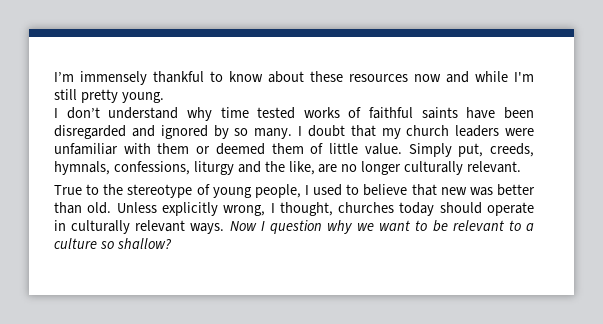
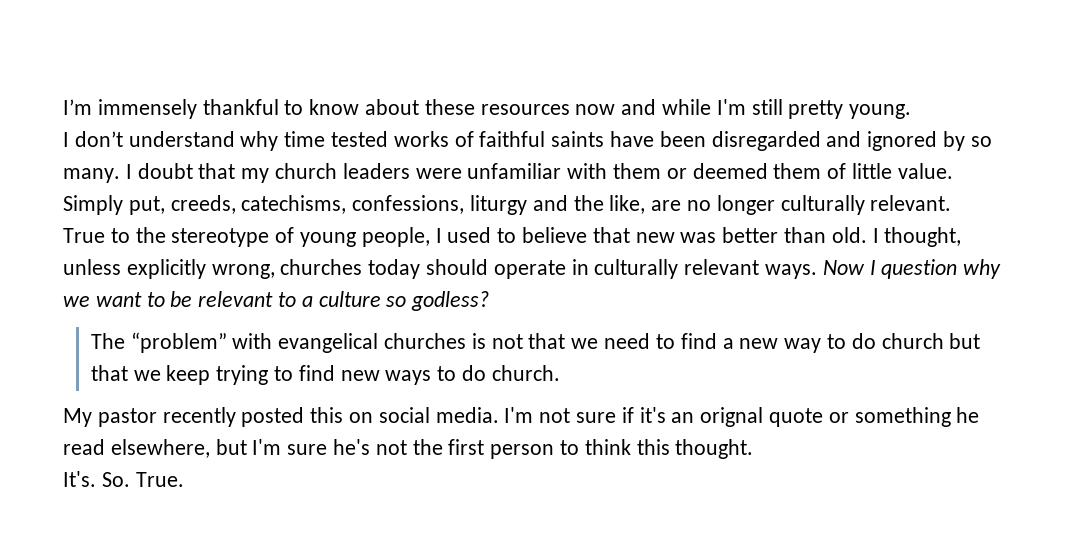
- Simply put, creeds, hymnals, confessions, liturgy and the like, are no longer culturally relevant.
+ Simply put, creeds, catechisms, confessions, liturgy and the like, are no longer culturally relevant.
- Unless explicitly wrong, I thought, churches today should operate in culturally relevant ways.
+ I thought, unless explicitly wrong, churches today should operate in culturally relevant ways.
- Now I question why we want to be relevant to a culture so shallow?
+ Now I question why we want to be relevant to a culture so godless?
+ The “problem” with evangelical churches is not that we need to find a new way to do church but that we keep trying to find new ways to do church.
+ My pastor recently posted this on social media. I'm not sure if it's an orignal quote or something he read elsewhere, but I'm sure he's not the first person to think this thought.
+ It's. So. True.

